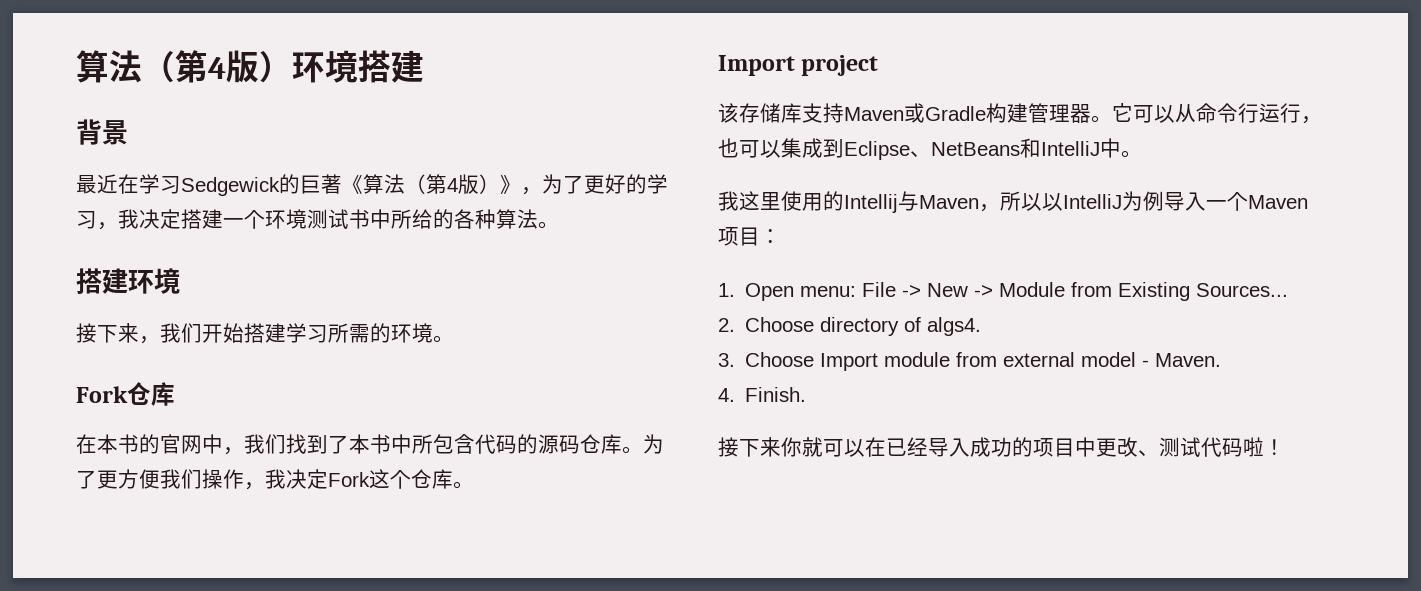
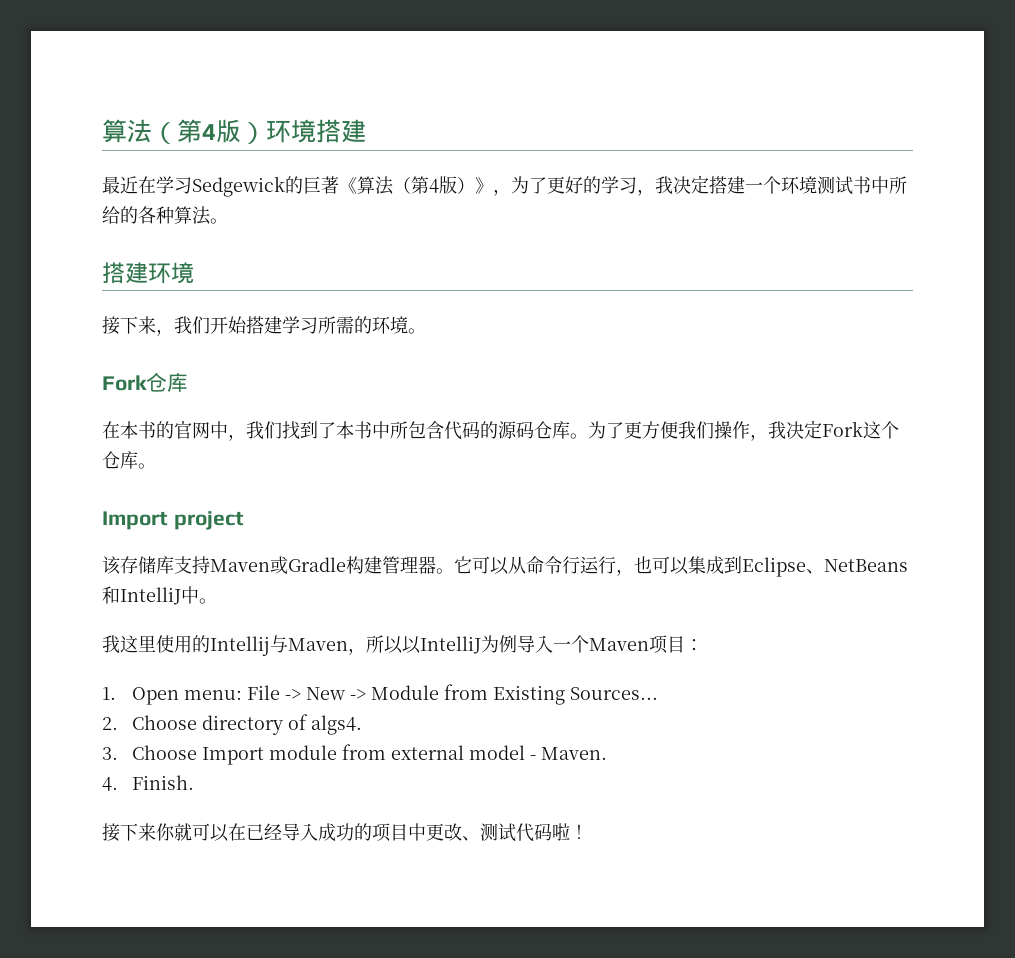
- 背景

